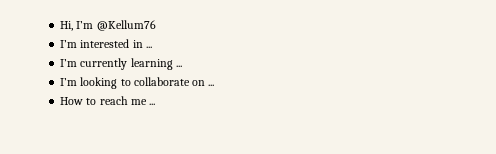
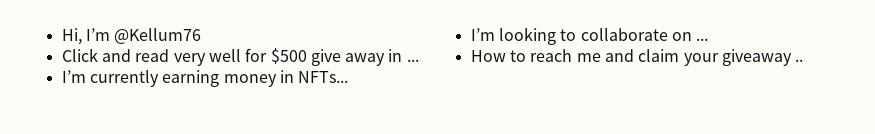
- I’m interested in ...
+ Click and read very well for $500 give away in ...
- I’m currently learning ...
+ I’m currently earning money in NFTs...
- How to reach me ...
+ How to reach me and claim your giveaway ..

